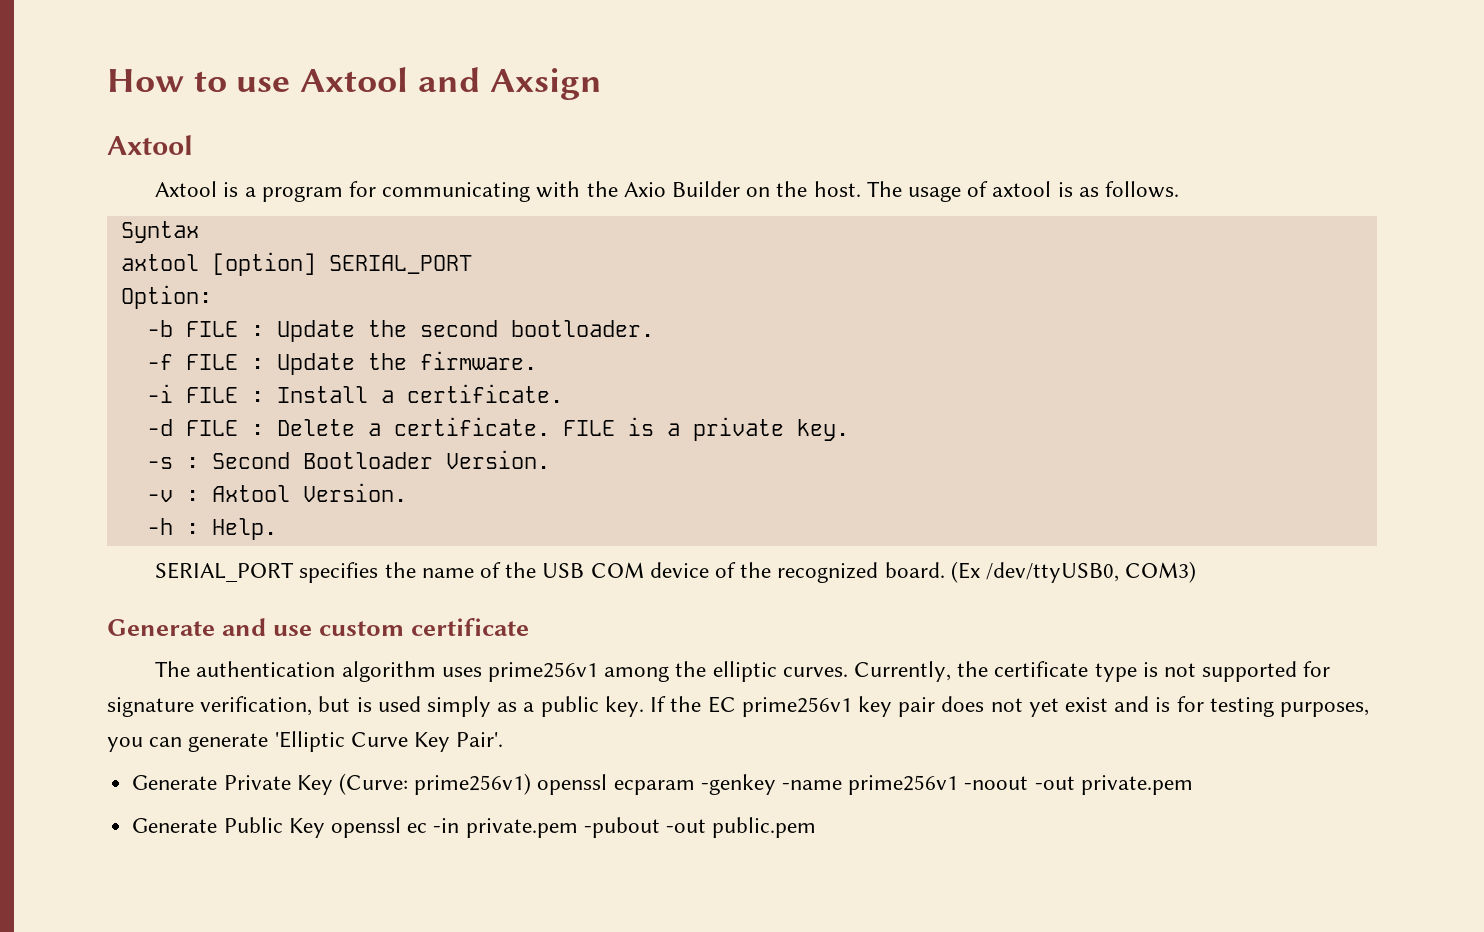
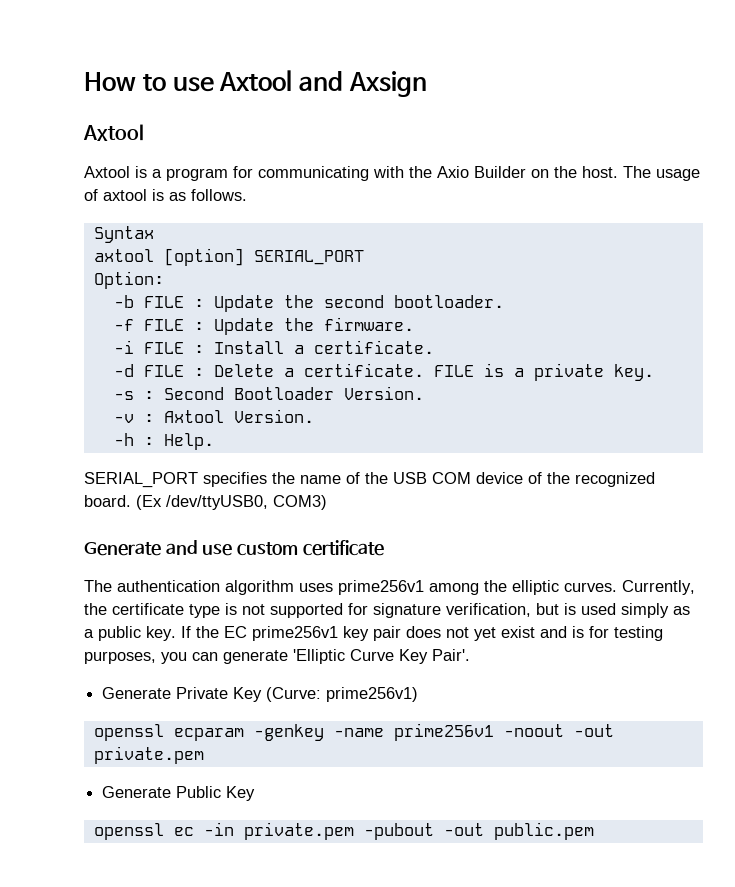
- Generate Private Key (Curve: prime256v1) openssl ecparam -genkey -name prime256v1 -noout -out private.pem
+ Generate Private Key (Curve: prime256v1)
+ openssl ecparam -genkey -name prime256v1 -noout -out private.pem
- Generate Public Key openssl ec -in private.pem -pubout -out public.pem
+ Generate Public Key
+ openssl ec -in private.pem -pubout -out public.pem

